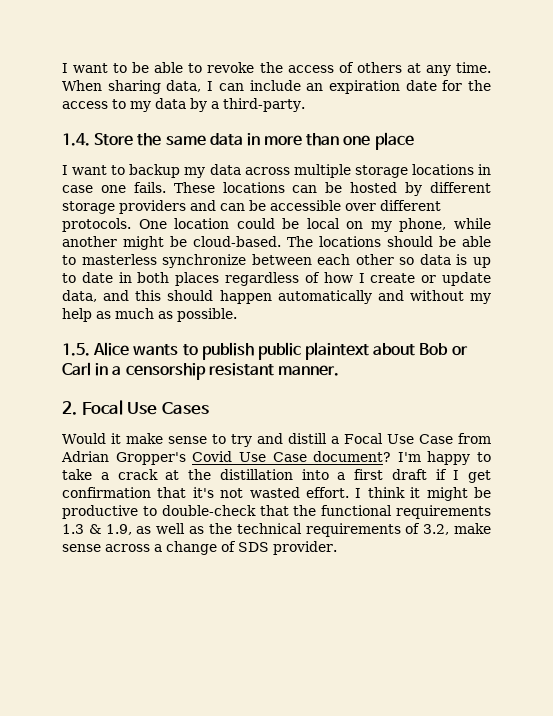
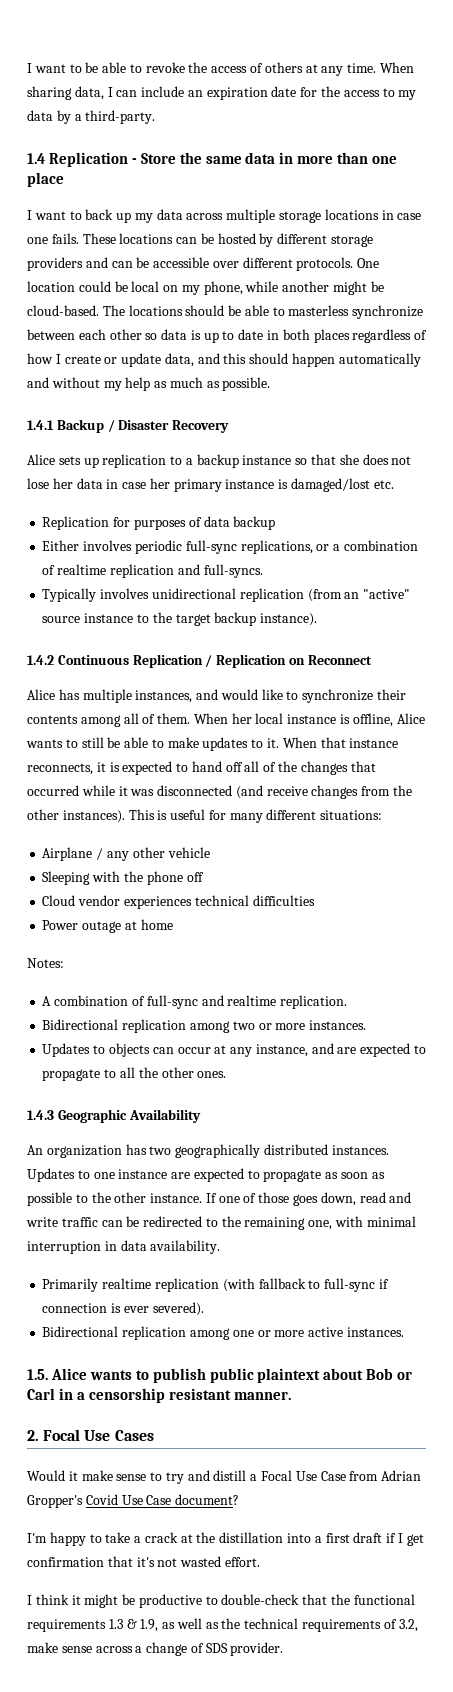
- 1.4. Store the same data in more than one place
+ 1.4 Replication - Store the same data in more than one place
- I want to backup my data across multiple storage locations in case one fails.
+ I want to back up my data across multiple storage locations in case one fails.
+ 1.4.1 Backup / Disaster Recovery
+ Alice sets up replication to a backup instance so that she does not lose her data in case her primary instance is damaged/lost etc.
+ Replication for purposes of data backup
+ Either involves periodic full-sync replications, or a combination of realtime replication and full-syncs.
+ Typically involves unidirectional replication (from an "active" source instance to the target backup instance).
+ 1.4.2 Continuous Replication / Replication on Reconnect
+ Alice has multiple instances, and would like to synchronize their contents among all of them. When her local instance is offline, Alice wants to still be able to make updates to it. When that instance reconnects, it is expected to hand off all of the changes that occurred while it was disconnected (and receive changes from the other instances). This is useful for many different situations:
+ Airplane / any other vehicle
+ Sleeping with the phone off
+ Cloud vendor experiences technical difficulties
+ Power outage at home
+ Notes:
+ A combination of full-sync and realtime replication.
+ Bidirectional replication among two or more instances.
+ Updates to objects can occur at any instance, and are expected to propagate to all the other ones.
+ 1.4.3 Geographic Availability
+ An organization has two geographically distributed instances. Updates to one instance are expected to propagate as soon as possible to the other instance. If one of those goes down, read and write traffic can be redirected to the remaining one, with minimal interruption in data availability.
+ Primarily realtime replication (with fallback to full-sync if connection is ever severed).
+ Bidirectional replication among one or more active instances.
- Would it make sense to try and distill a Focal Use Case from Adrian Gropper's Covid Use Case document? I'm happy to take a crack at the distillation into a first draft if I get confirmation that it's not wasted effort. I think it might be productive to double-check that the functional requirements 1.3 & 1.9, as well as the technical requirements of 3.2, make sense across a change of SDS provider.
+ Would it make sense to try and distill a Focal Use Case from Adrian Gropper's Covid Use Case document?
+ I'm happy to take a crack at the distillation into a first draft if I get confirmation that it's not wasted effort.
+ I think it might be productive to double-check that the functional requirements 1.3 & 1.9, as well as the technical requirements of 3.2, make sense across a change of SDS provider.

